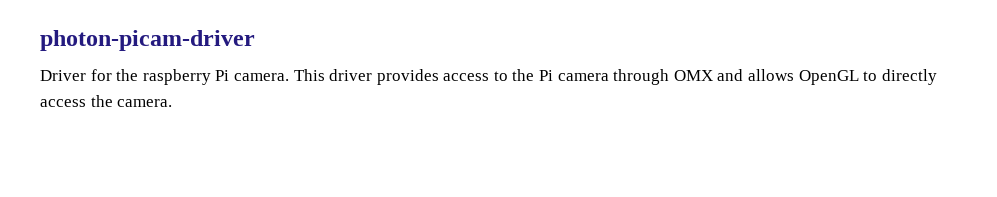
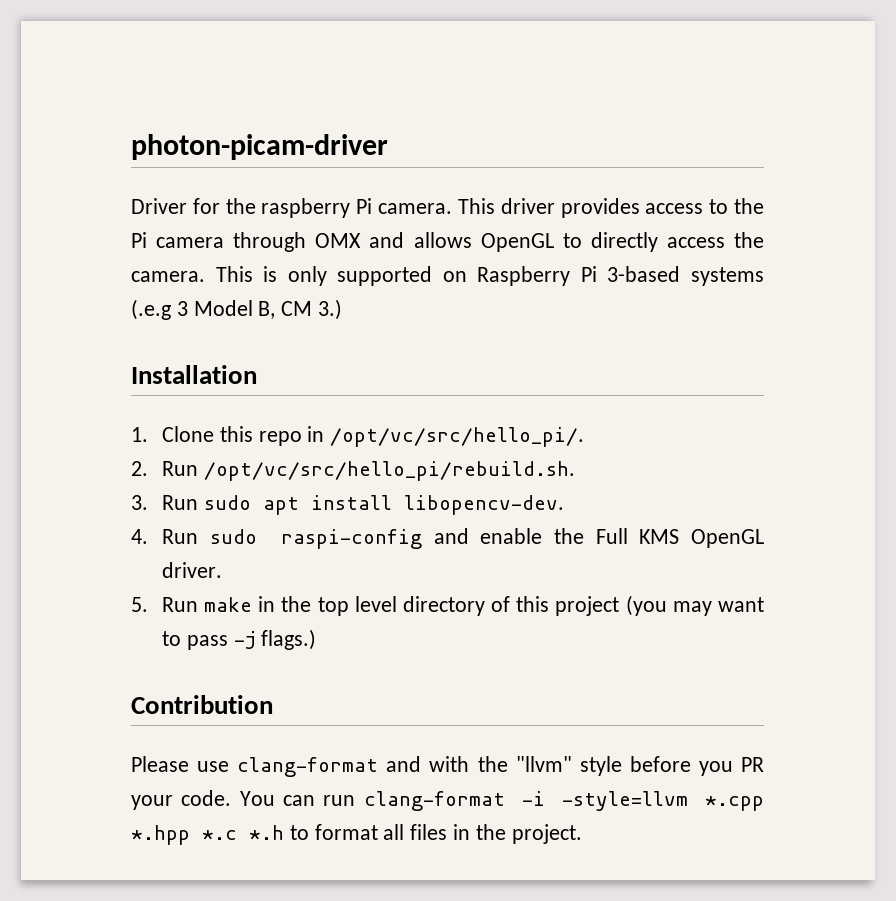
+ This is only supported on Raspberry Pi 3-based systems (.e.g 3 Model B, CM 3.)
+ Installation
+ 1. Clone this repo in /opt/vc/src/hello_pi/.
+ 2. Run /opt/vc/src/hello_pi/rebuild.sh.
+ 3. Run sudo apt install libopencv-dev.
+ 4. Run sudo raspi-config and enable the Full KMS OpenGL driver.
+ 5. Run make in the top level directory of this project (you may want to pass -j flags.)
+ Contribution
+ Please use clang-format and with the "llvm" style before you PR your code. You can run clang-format -i -style=llvm *.cpp *.hpp *.c *.h to format all files in the project.

